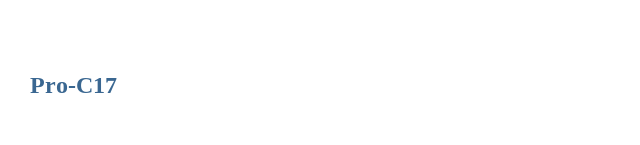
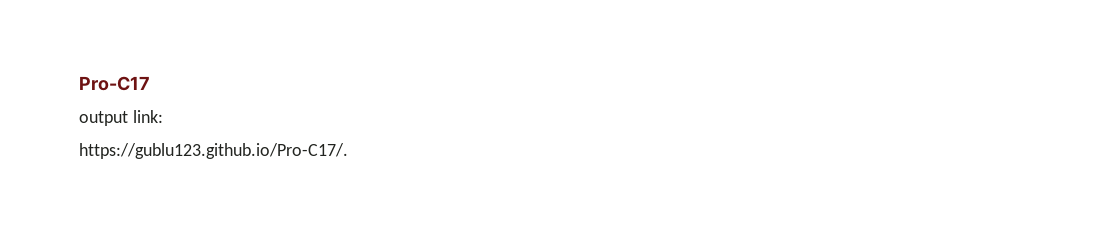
+ output link:
+ https://gublu123.github.io/Pro-C17/.

